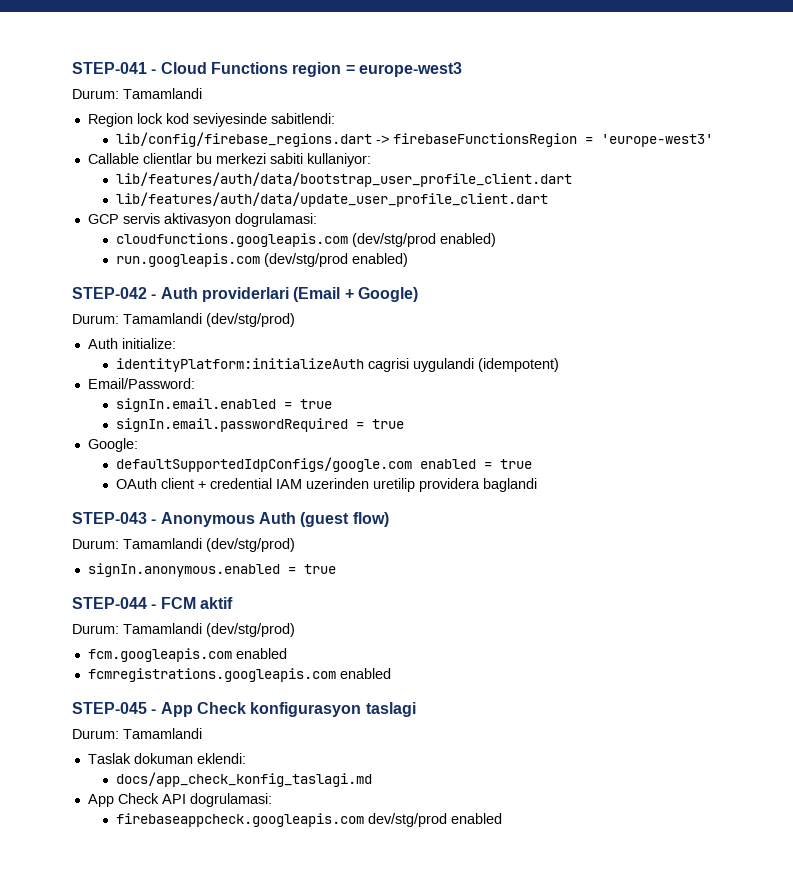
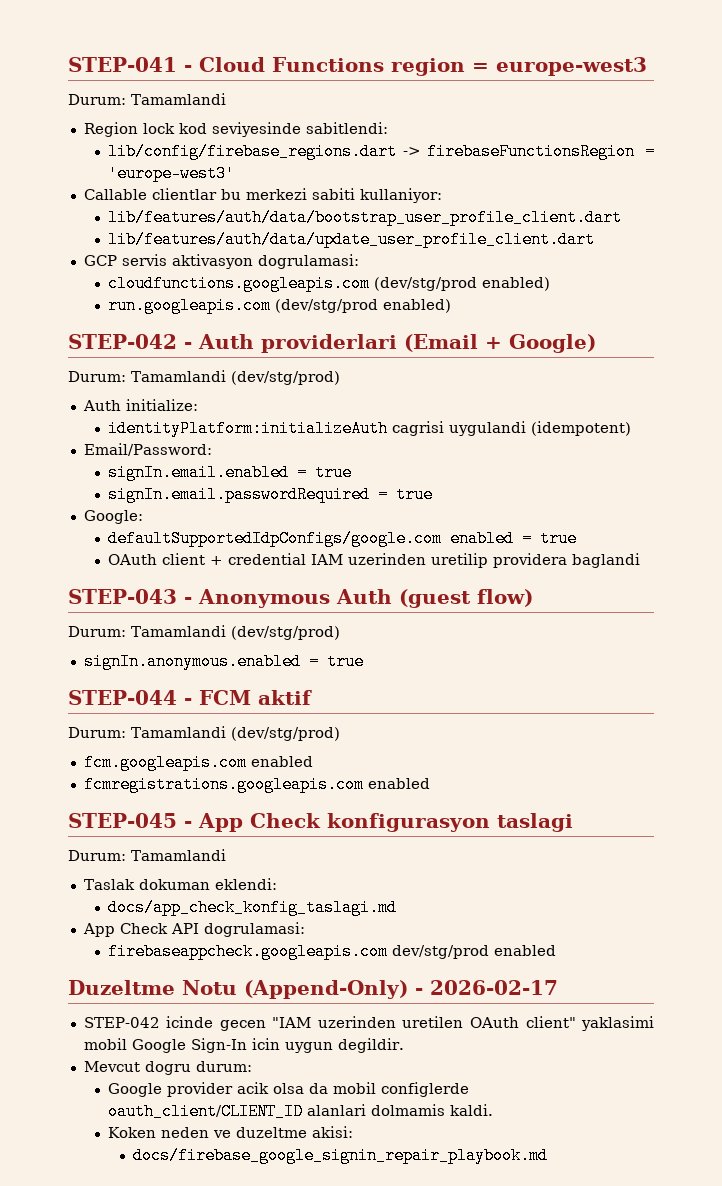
+ Duzeltme Notu (Append-Only) - 2026-02-17
+ STEP-042 icinde gecen "IAM uzerinden uretilen OAuth client" yaklasimi mobil Google Sign-In icin uygun degildir.
+ Mevcut dogru durum:
+ Google provider acik olsa da mobil configlerde oauth_client/CLIENT_ID alanlari dolmamis kaldi.
+ Koken neden ve duzeltme akisi:
+ docs/firebase_google_signin_repair_playbook.md

